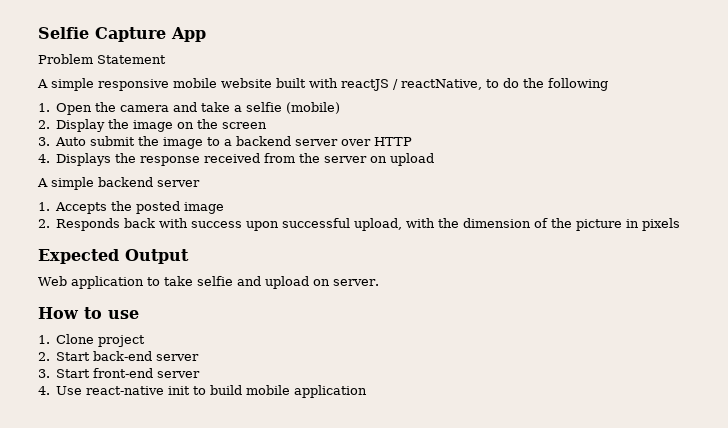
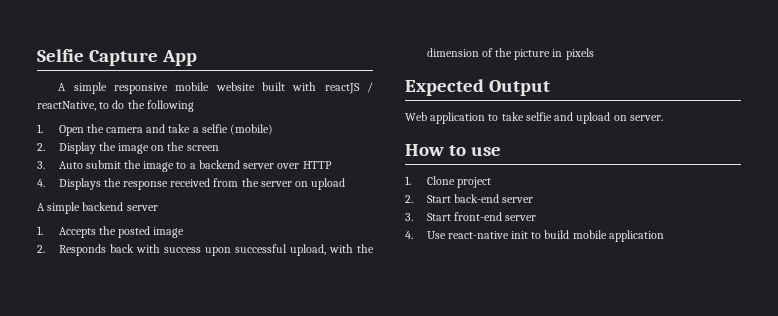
- Problem Statement

